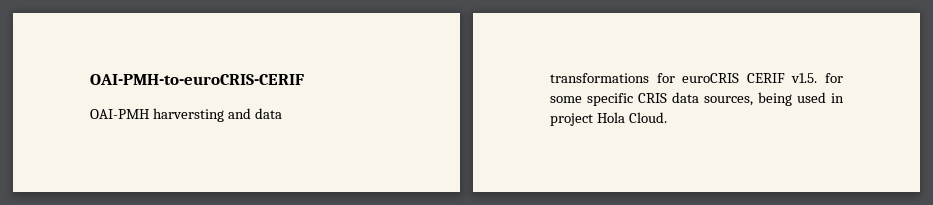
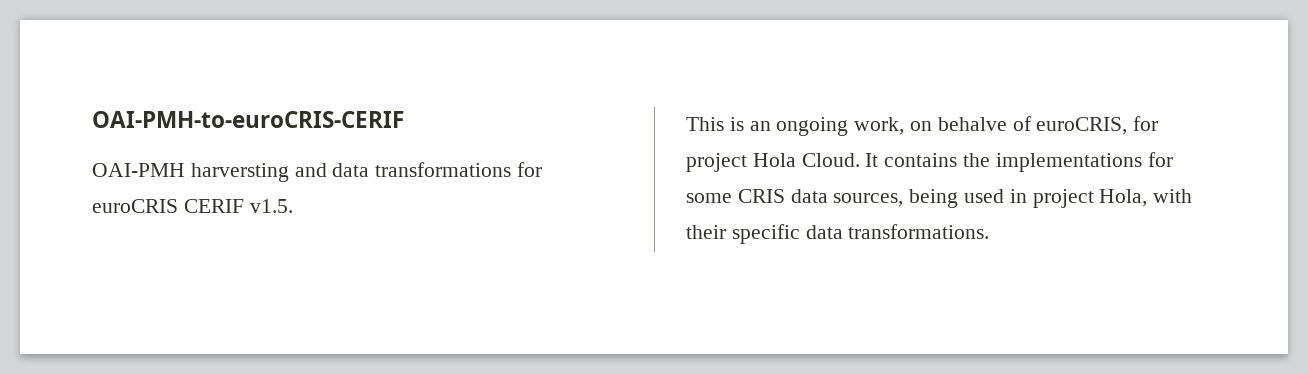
- OAI-PMH harversting and data transformations for euroCRIS CERIF v1.5. for some specific CRIS data sources, being used in project Hola Cloud.
+ OAI-PMH harversting and data transformations for euroCRIS CERIF v1.5.
+ This is an ongoing work, on behalve of euroCRIS, for project Hola Cloud. It contains the implementations for some CRIS data sources, being used in project Hola, with their specific data transformations.

